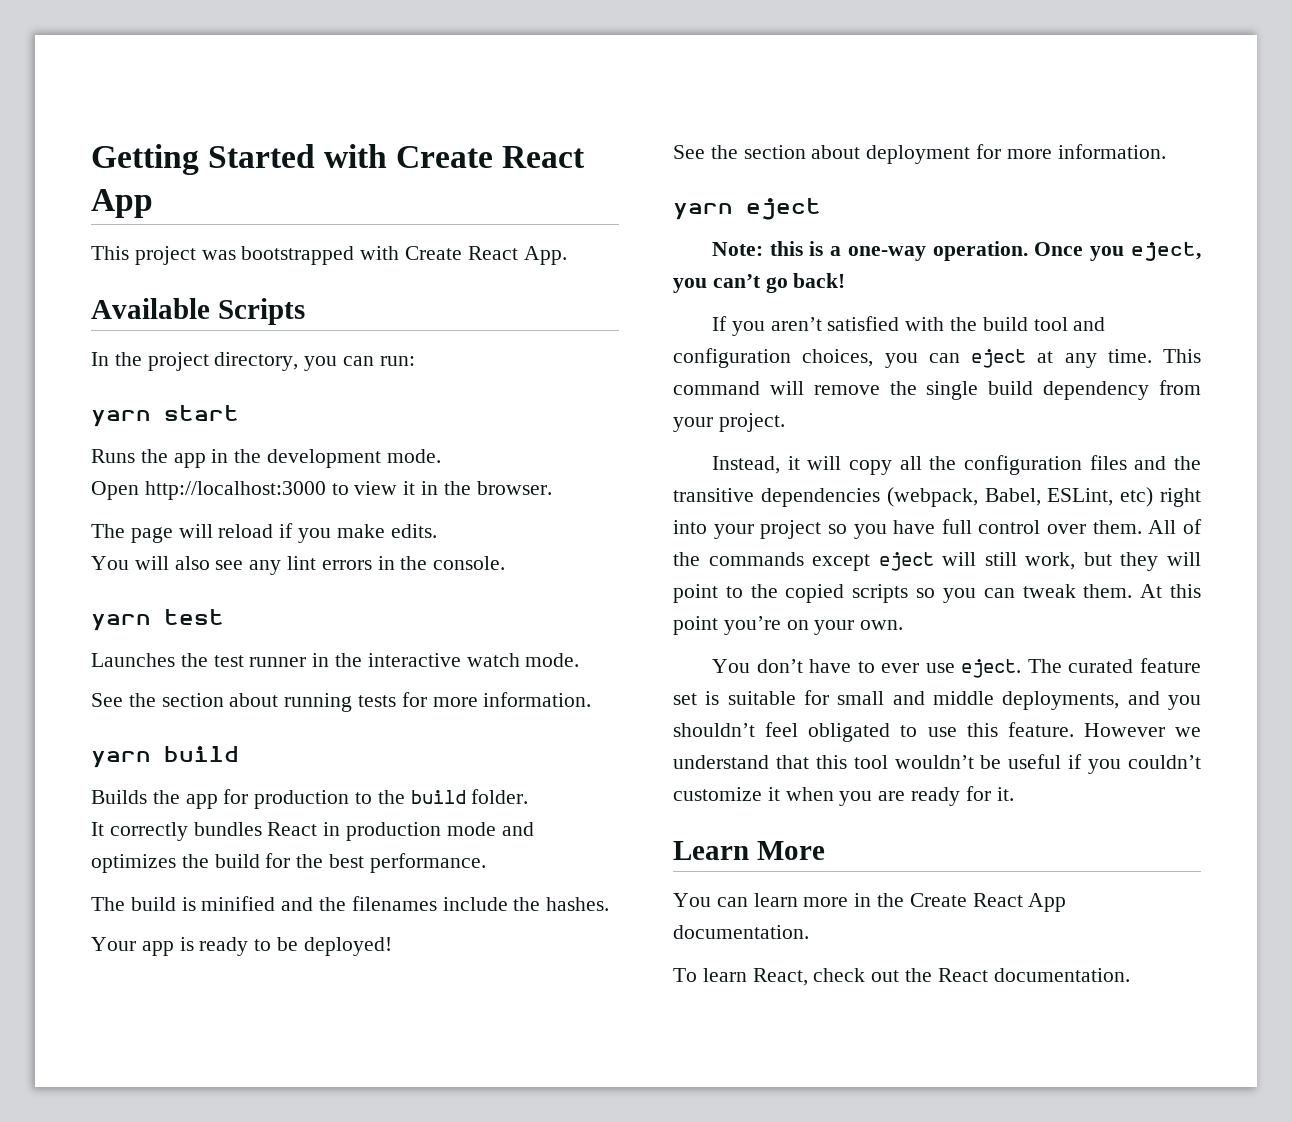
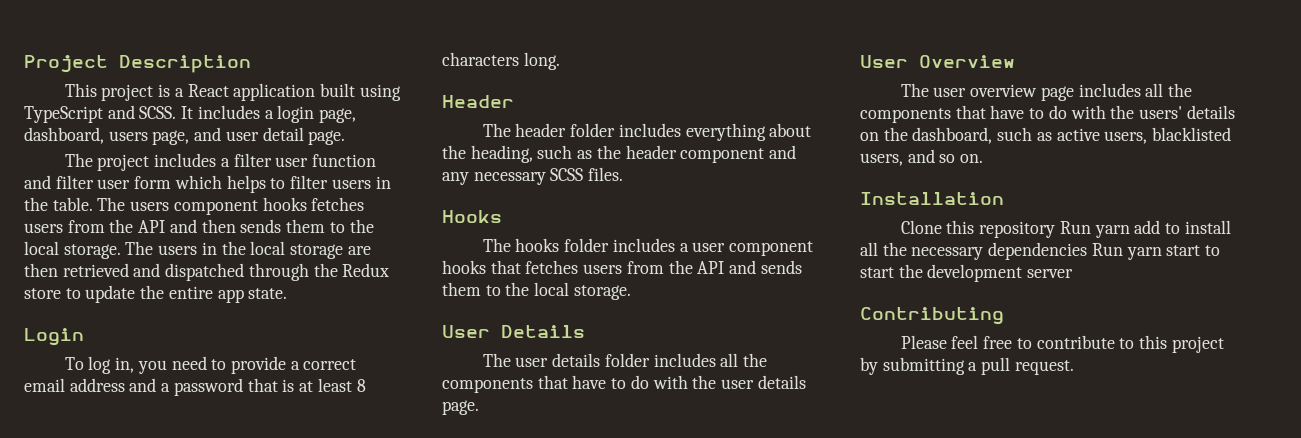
- Getting Started with Create React App
- This project was bootstrapped with Create React App.
- Available Scripts
- In the project directory, you can run:
- yarn start
- Runs the app in the development mode.
- Open http://localhost:3000 to view it in the browser.
- The page will reload if you make edits.
- You will also see any lint errors in the console.
- yarn test
- Launches the test runner in the interactive watch mode.
- See the section about running tests for more information.
- yarn build
- Builds the app for production to the build folder.
- It correctly bundles React in production mode and optimizes the build for the best performance.
- The build is minified and the filenames include the hashes.
- Your app is ready to be deployed!
- See the section about deployment for more information.
- yarn eject
- Note: this is a one-way operation. Once you eject, you can’t go back!
- If you aren’t satisfied with the build tool and configuration choices, you can eject at any time. This command will remove the single build dependency from your project.
- Instead, it will copy all the configuration files and the transitive dependencies (webpack, Babel, ESLint, etc) right into your project so you have full control over them. All of the commands except eject will still work, but they will point to the copied scripts so you can tweak them. At this point you’re on your own.
- You don’t have to ever use eject. The curated feature set is suitable for small and middle deployments, and you shouldn’t feel obligated to use this feature. However we understand that this tool wouldn’t be useful if you couldn’t customize it when you are ready for it.
- Learn More
- You can learn more in the Create React App documentation.
- To learn React, check out the React documentation.
+ Project Description
+ This project is a React application built using TypeScript and SCSS. It includes a login page, dashboard, users page, and user detail page.
+ The project includes a filter user function and filter user form which helps to filter users in the table. The users component hooks fetches users from the API and then sends them to the local storage. The users in the local storage are then retrieved and dispatched through the Redux store to update the entire app state.
+ Login
+ To log in, you need to provide a correct email address and a password that is at least 8 characters long.
+ Header
+ The header folder includes everything about the heading, such as the header component and any necessary SCSS files.
+ Hooks
+ The hooks folder includes a user component hooks that fetches users from the API and sends them to the local storage.
+ User Details
+ The user details folder includes all the components that have to do with the user details page.
+ User Overview
+ The user overview page includes all the components that have to do with the users' details on the dashboard, such as active users, blacklisted users, and so on.
+ Installation
+ Clone this repository Run yarn add to install all the necessary dependencies Run yarn start to start the development server
+ Contributing
+ Please feel free to contribute to this project by submitting a pull request.

